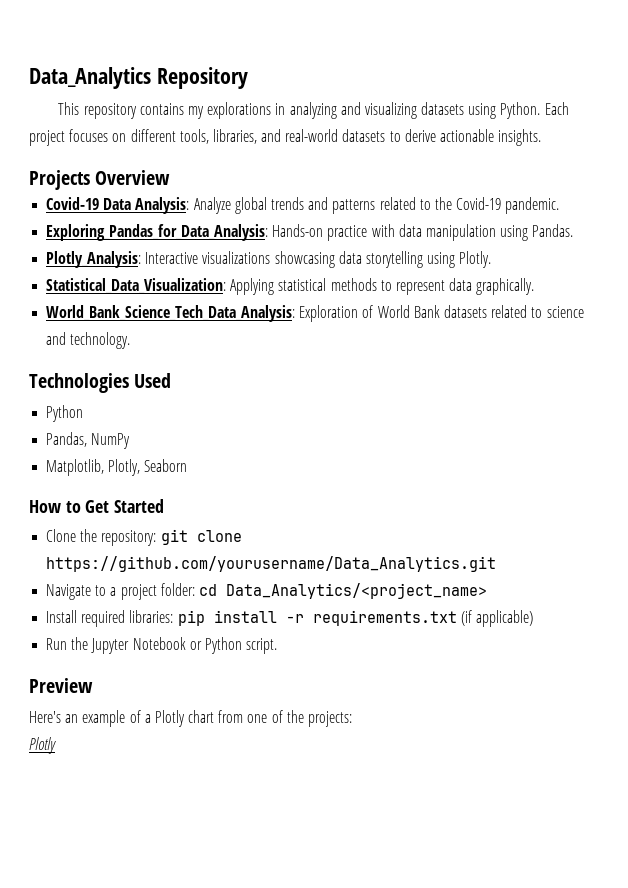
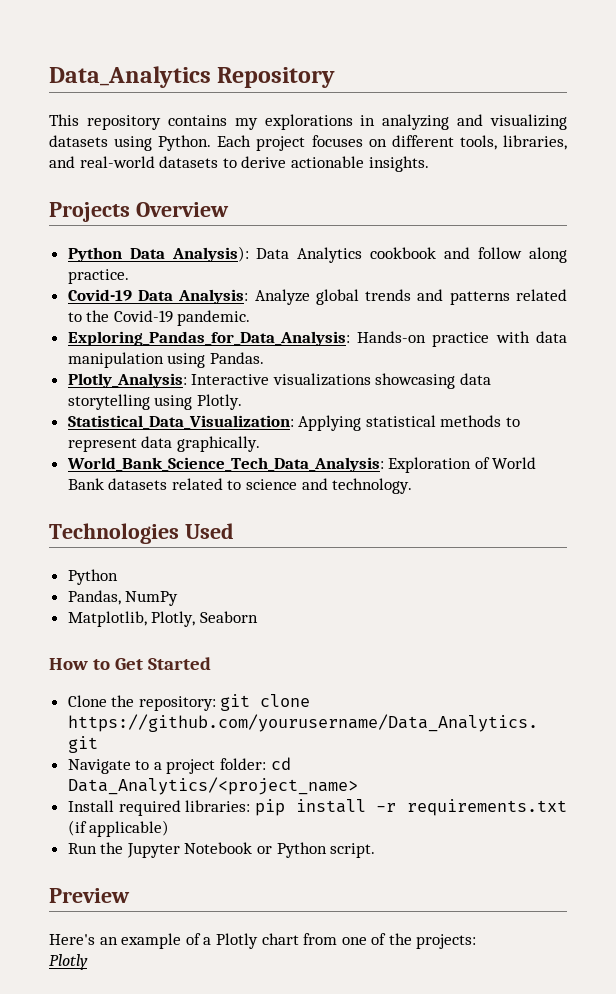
+ Python Data Analysis): Data Analytics cookbook and follow along practice.

